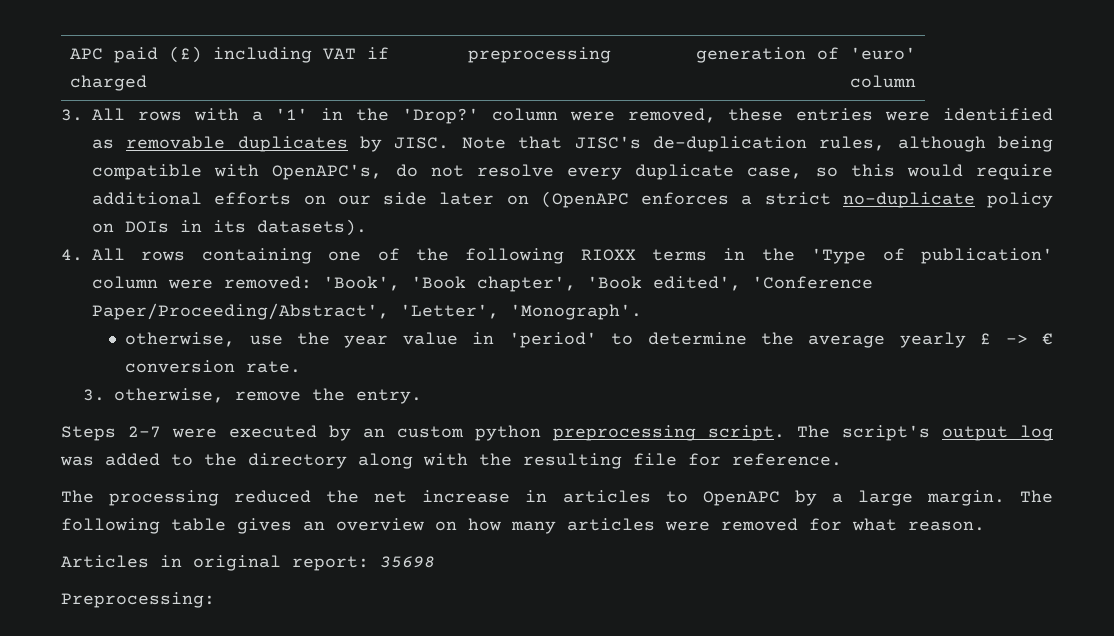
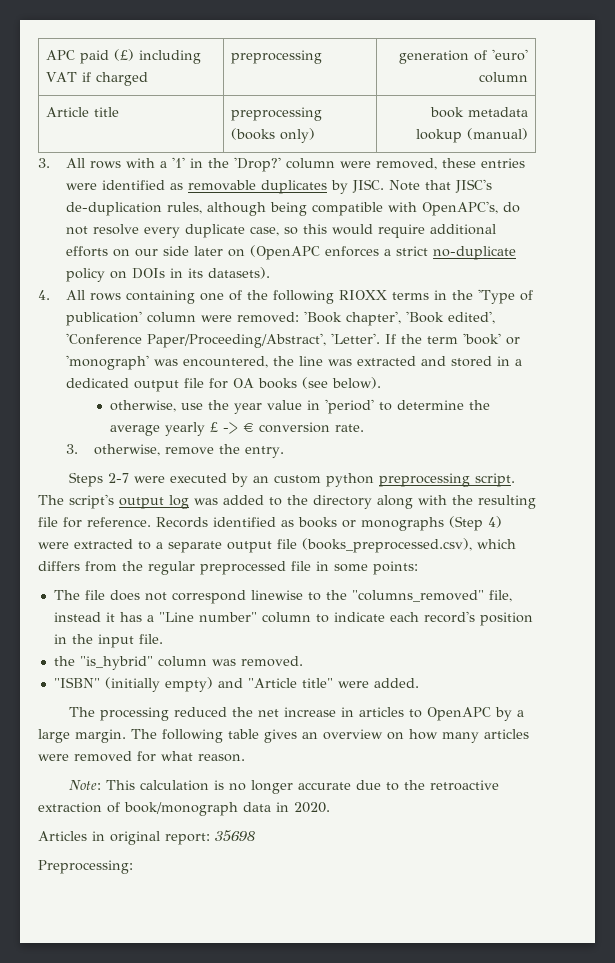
+ Article title | preprocessing (books only) | book metadata lookup (manual)
- 4. All rows containing one of the following RIOXX terms in the 'Type of publication' column were removed: 'Book', 'Book chapter', 'Book edited', 'Conference Paper/Proceeding/Abstract', 'Letter', 'Monograph'.
+ 4. All rows containing one of the following RIOXX terms in the 'Type of publication' column were removed: 'Book chapter', 'Book edited', 'Conference Paper/Proceeding/Abstract', 'Letter'. If the term 'book' or 'monograph' was encountered, the line was extracted and stored in a dedicated output file for OA books (see below).
+ Records identified as books or monographs (Step 4) were extracted to a separate output file (books_preprocessed.csv), which differs from the regular preprocessed file in some points:
+ The file does not correspond linewise to the "columns_removed" file, instead it has a "Line number" column to indicate each record's position in the input file.
+ the "is_hybrid" column was removed.
+ "ISBN" (initially empty) and "Article title" were added.
+ Note: This calculation is no longer accurate due to the retroactive extraction of book/monograph data in 2020.

